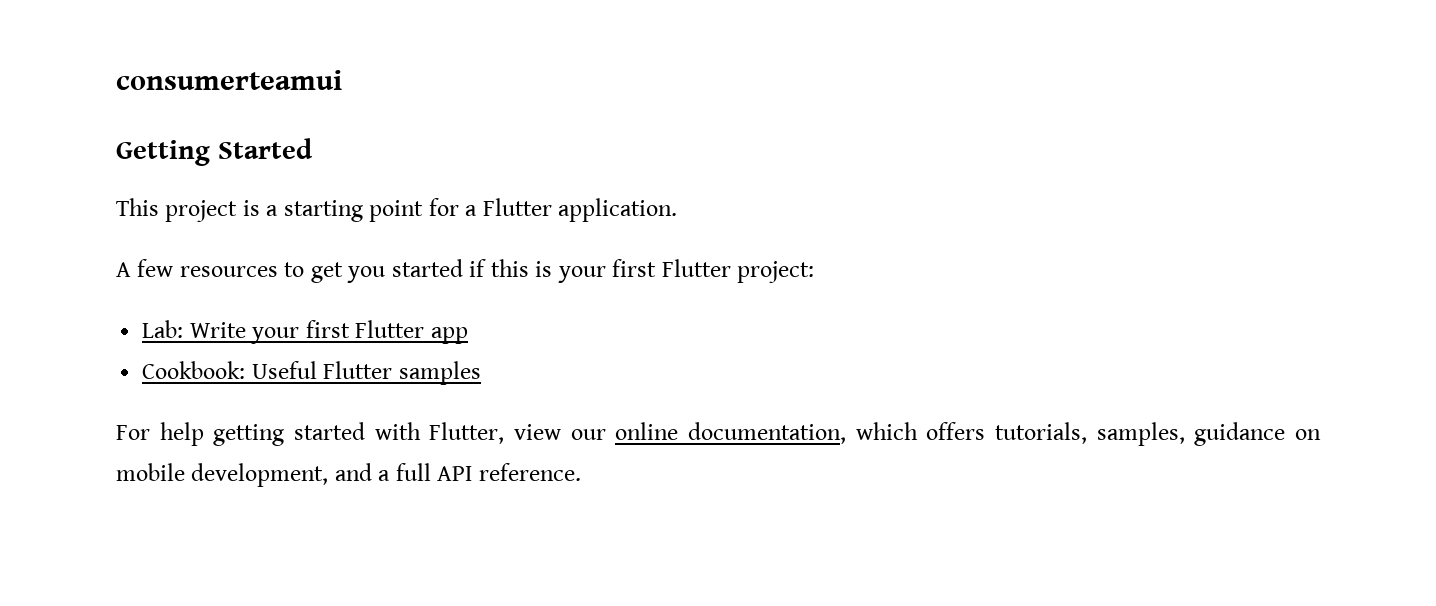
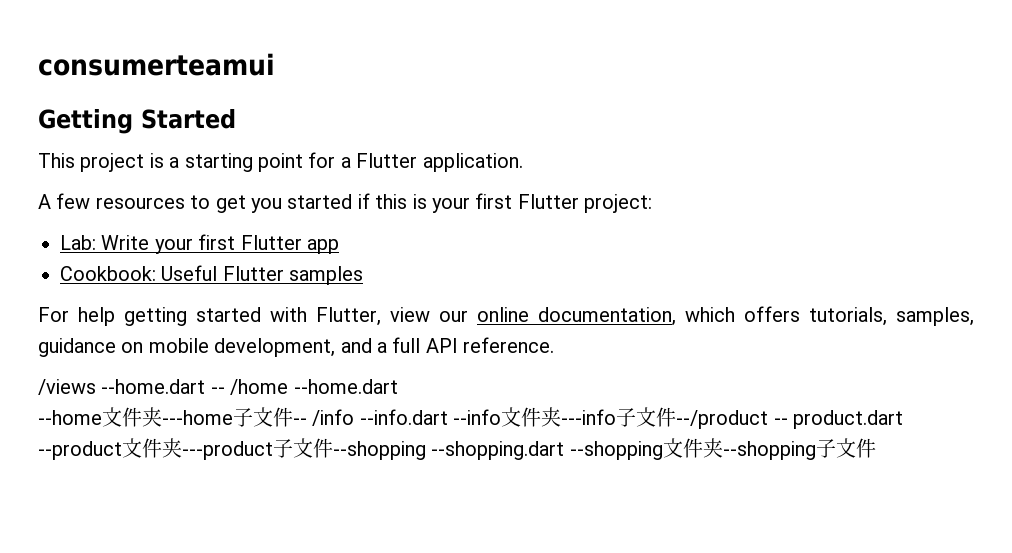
+ /views --home.dart -- /home --home.dart
+ --home文件夹---home子文件-- /info --info.dart --info文件夹---info子文件--/product -- product.dart --product文件夹---product子文件--shopping --shopping.dart --shopping文件夹--shopping子文件

